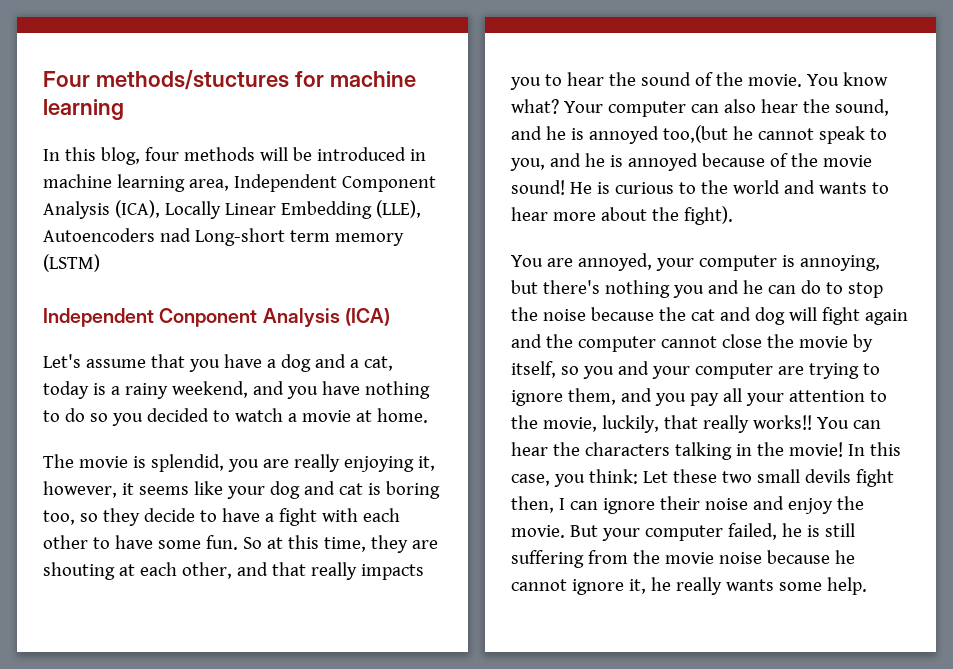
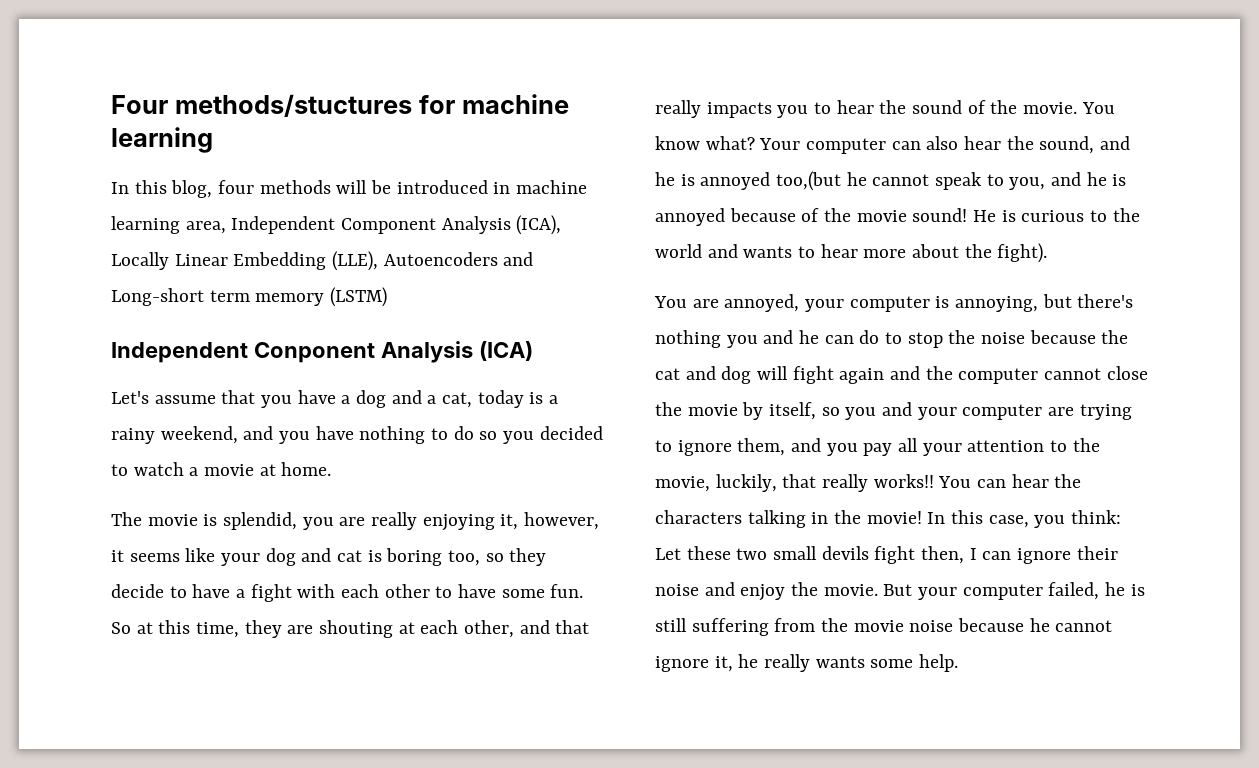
- In this blog, four methods will be introduced in machine learning area, Independent Component Analysis (ICA), Locally Linear Embedding (LLE), Autoencoders nad Long-short term memory (LSTM)
+ In this blog, four methods will be introduced in machine learning area, Independent Component Analysis (ICA), Locally Linear Embedding (LLE), Autoencoders and Long-short term memory (LSTM)

